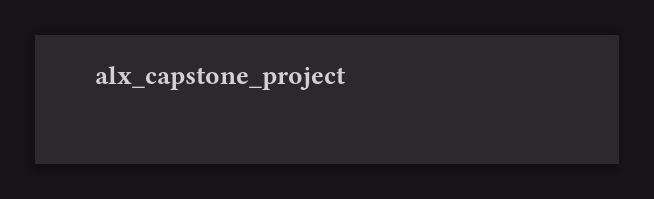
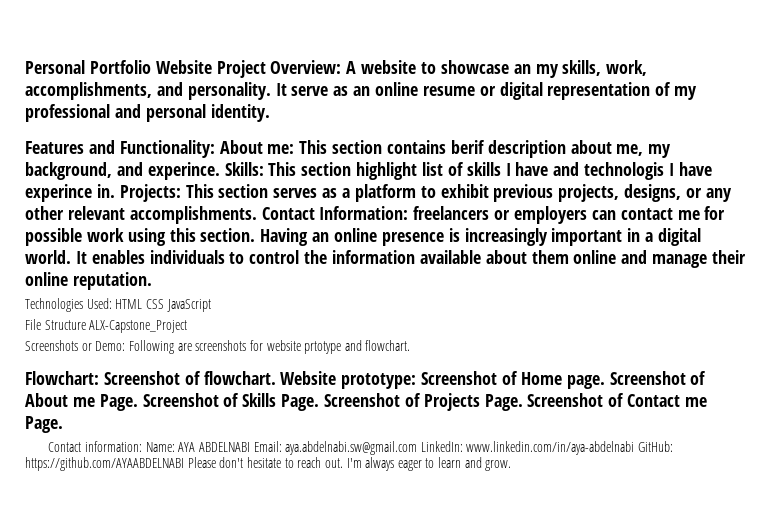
- alx_capstone_project
+ Personal Portfolio Website Project Overview: A website to showcase an my skills, work, accomplishments, and personality. It serve as an online resume or digital representation of my professional and personal identity.
+ Features and Functionality: About me: This section contains berif description about me, my background, and experince. Skills: This section highlight list of skills I have and technologis I have experince in. Projects: This section serves as a platform to exhibit previous projects, designs, or any other relevant accomplishments. Contact Information: freelancers or employers can contact me for possible work using this section. Having an online presence is increasingly important in a digital world. It enables individuals to control the information available about them online and manage their online reputation.
+ Technologies Used: HTML CSS JavaScript
+ File Structure ALX-Capstone_Project
+ Screenshots or Demo: Following are screenshots for website prtotype and flowchart.
+ Flowchart: Screenshot of flowchart. Website prototype: Screenshot of Home page. Screenshot of About me Page. Screenshot of Skills Page. Screenshot of Projects Page. Screenshot of Contact me Page.
+ Contact information: Name: AYA ABDELNABI Email: aya.abdelnabi.sw@gmail.com LinkedIn: www.linkedin.com/in/aya-abdelnabi GitHub: https://github.com/AYAABDELNABI Please don't hesitate to reach out. I'm always eager to learn and grow.

